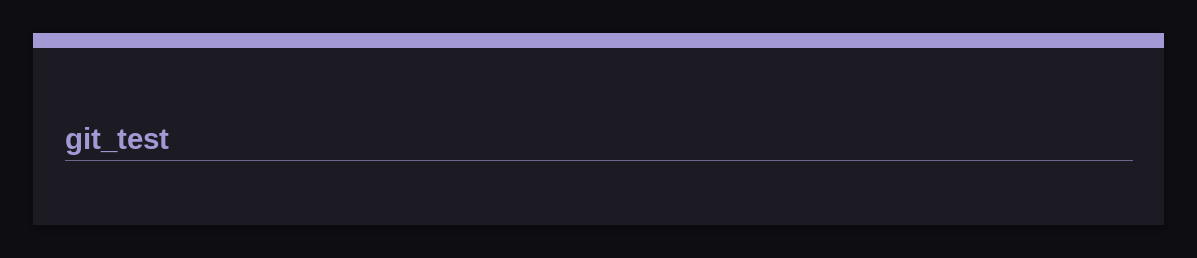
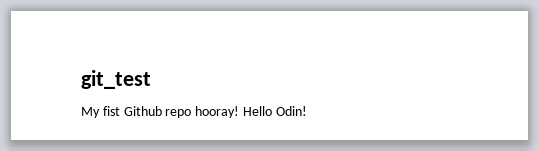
+ My fist Github repo hooray! Hello Odin!

